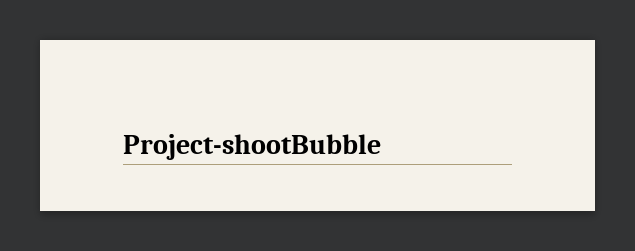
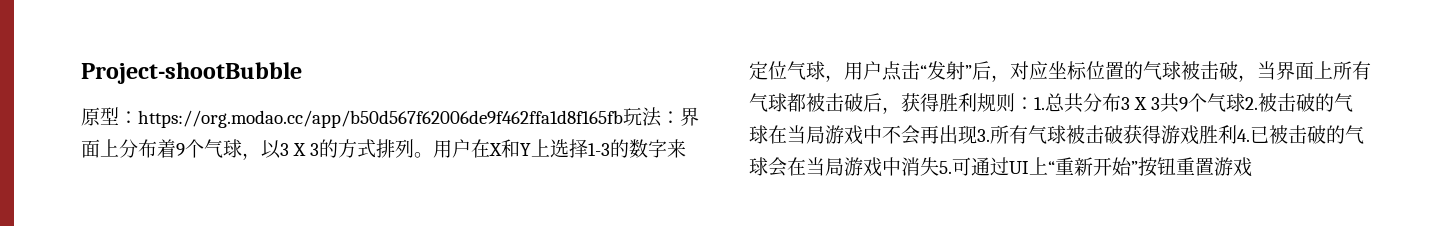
+ 原型：https://org.modao.cc/app/b50d567f62006de9f462ffa1d8f165fb玩法：界面上分布着9个气球，以3 X 3的方式排列。用户在X和Y上选择1-3的数字来定位气球，用户点击“发射”后，对应坐标位置的气球被击破，当界面上所有气球都被击破后，获得胜利规则：1.总共分布3 X 3共9个气球2.被击破的气球在当局游戏中不会再出现3.所有气球被击破获得游戏胜利4.已被击破的气球会在当局游戏中消失5.可通过UI上“重新开始”按钮重置游戏

